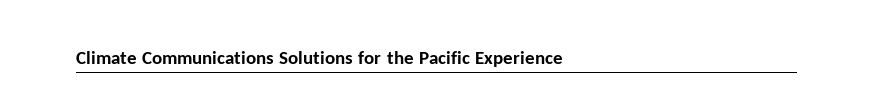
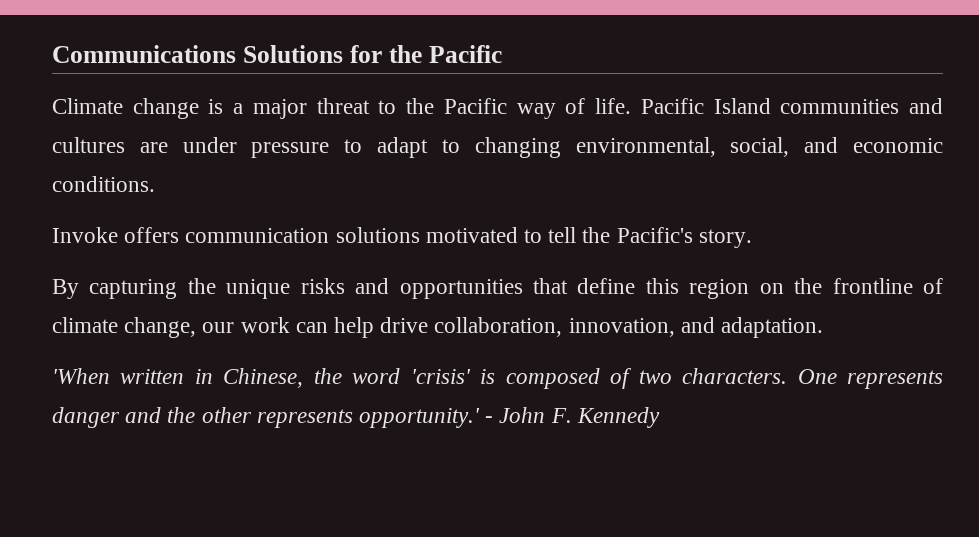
- Climate Communications Solutions for the Pacific Experience
+ Communications Solutions for the Pacific
+ Climate change is a major threat to the Pacific way of life. Pacific Island communities and cultures are under pressure to adapt to changing environmental, social, and economic conditions.
+ Invoke offers communication solutions motivated to tell the Pacific's story.
+ By capturing the unique risks and opportunities that define this region on the frontline of climate change, our work can help drive collaboration, innovation, and adaptation.
+ 'When written in Chinese, the word 'crisis' is composed of two characters. One represents danger and the other represents opportunity.' - John F. Kennedy

